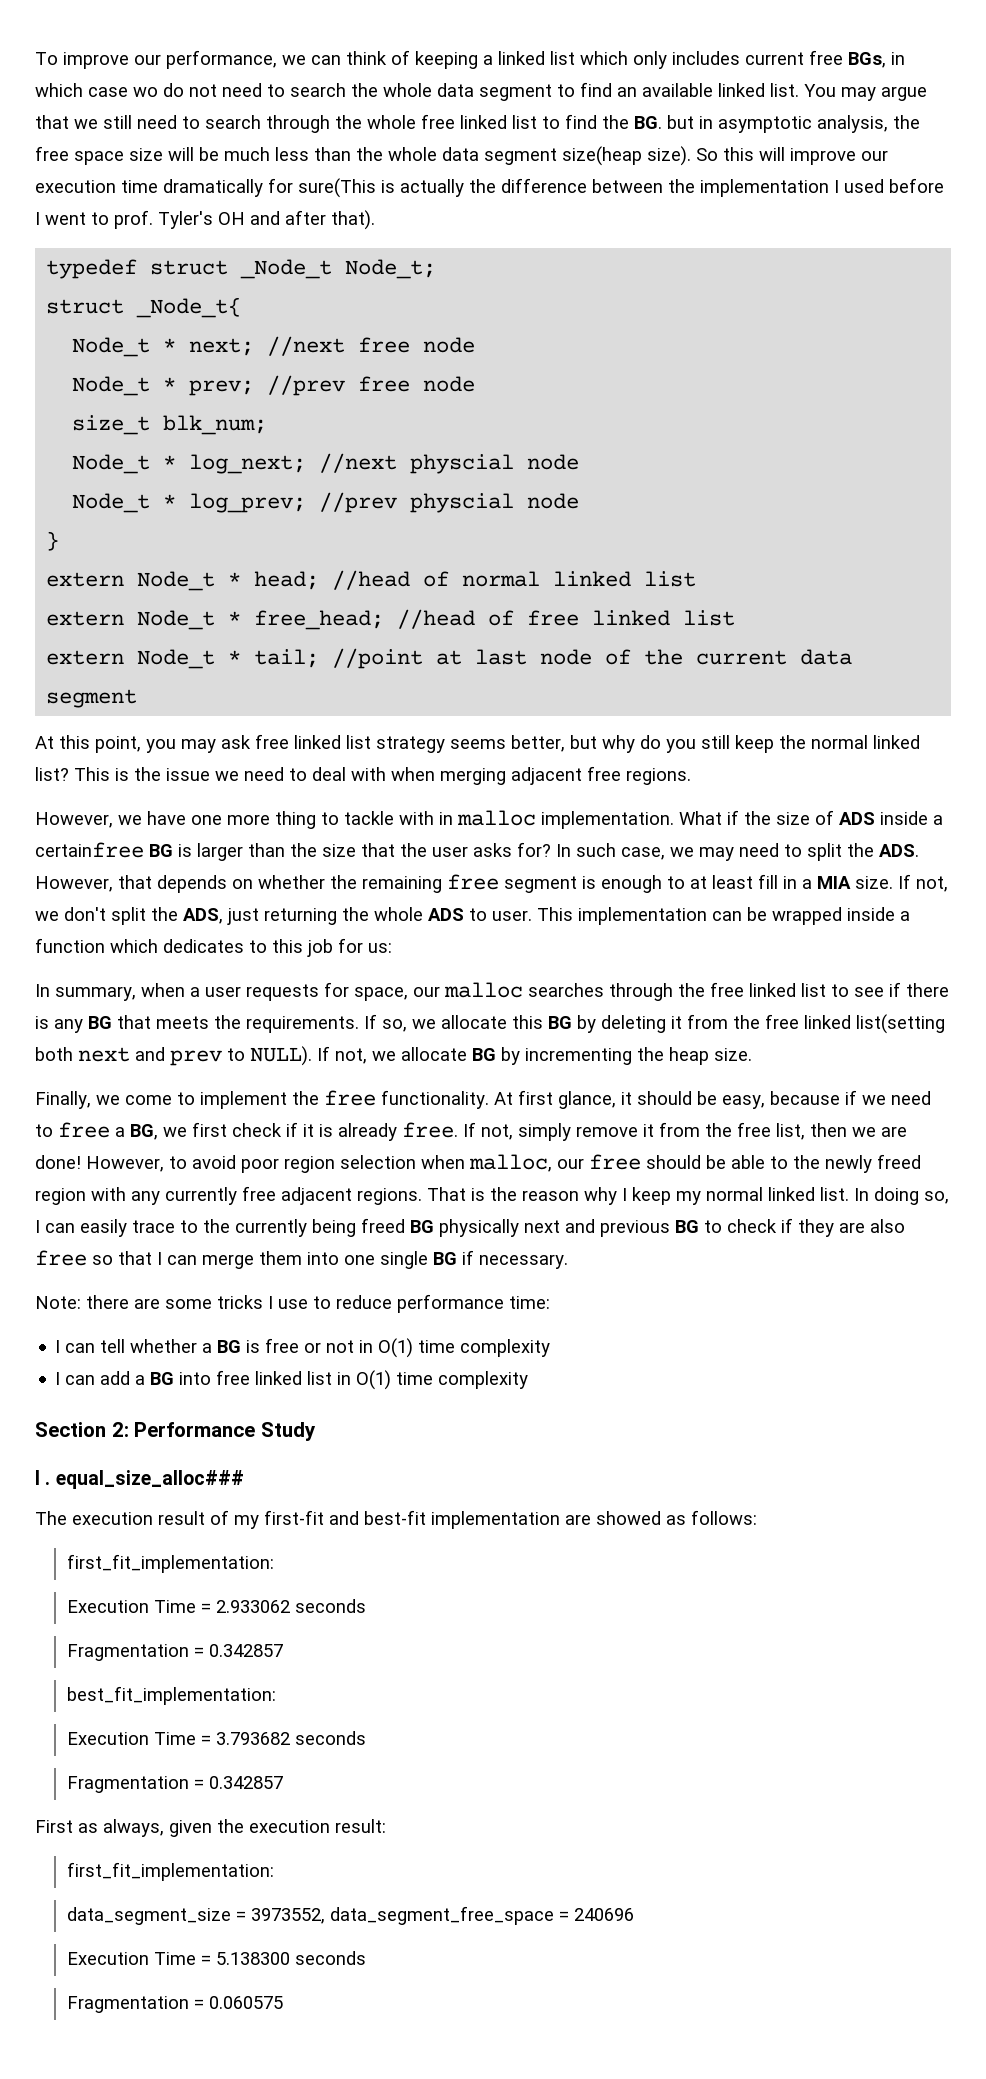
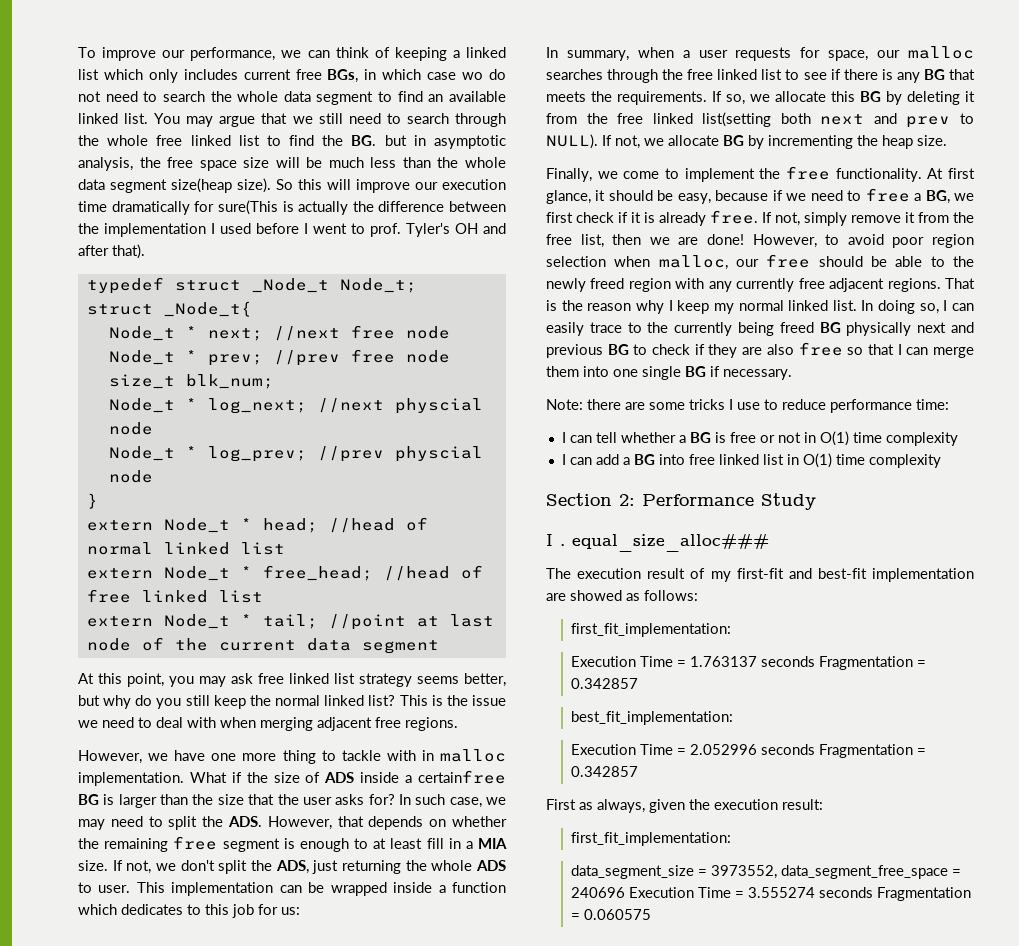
- Execution Time = 2.933062 seconds
- Fragmentation = 0.342857
+ Execution Time = 1.763137 seconds Fragmentation = 0.342857
- Execution Time = 3.793682 seconds
- Fragmentation = 0.342857
+ Execution Time = 2.052996 seconds Fragmentation = 0.342857
- data_segment_size = 3973552, data_segment_free_space = 240696
- Execution Time = 5.138300 seconds
- Fragmentation = 0.060575
+ data_segment_size = 3973552, data_segment_free_space = 240696 Execution Time = 3.555274 seconds Fragmentation = 0.060575

